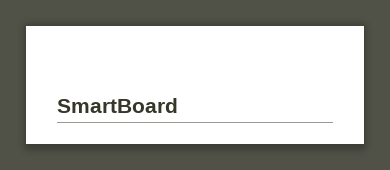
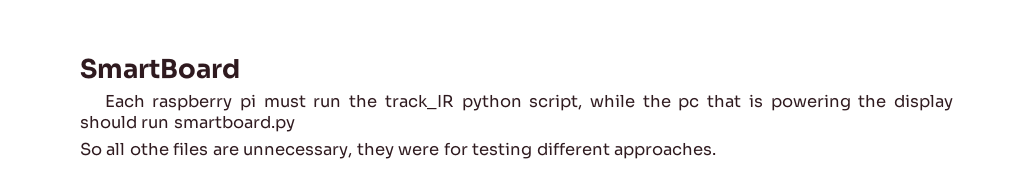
+ Each raspberry pi must run the track_IR python script, while the pc that is powering the display should run smartboard.py
+ So all othe files are unnecessary, they were for testing different approaches.

